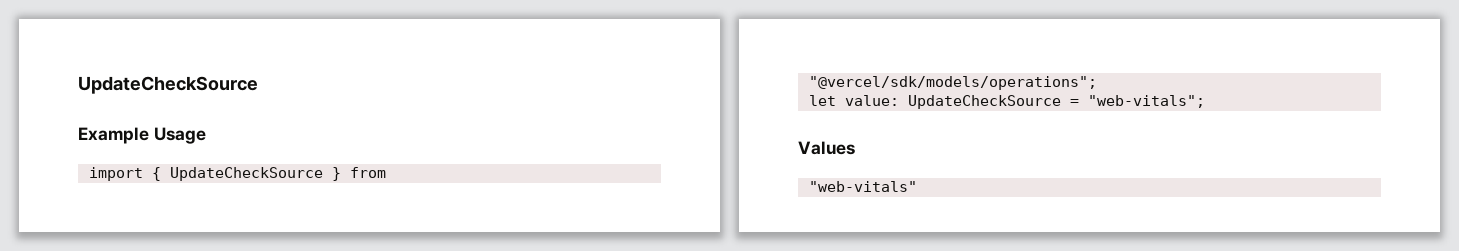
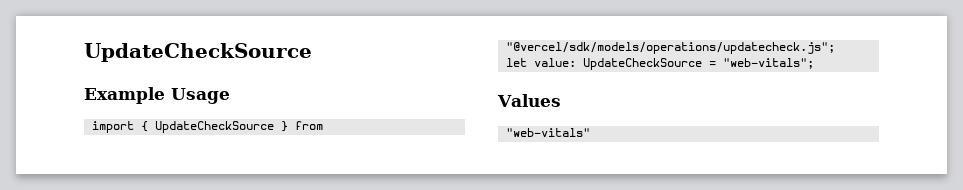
- import { UpdateCheckSource } from "@vercel/sdk/models/operations";
+ import { UpdateCheckSource } from "@vercel/sdk/models/operations/updatecheck.js";

